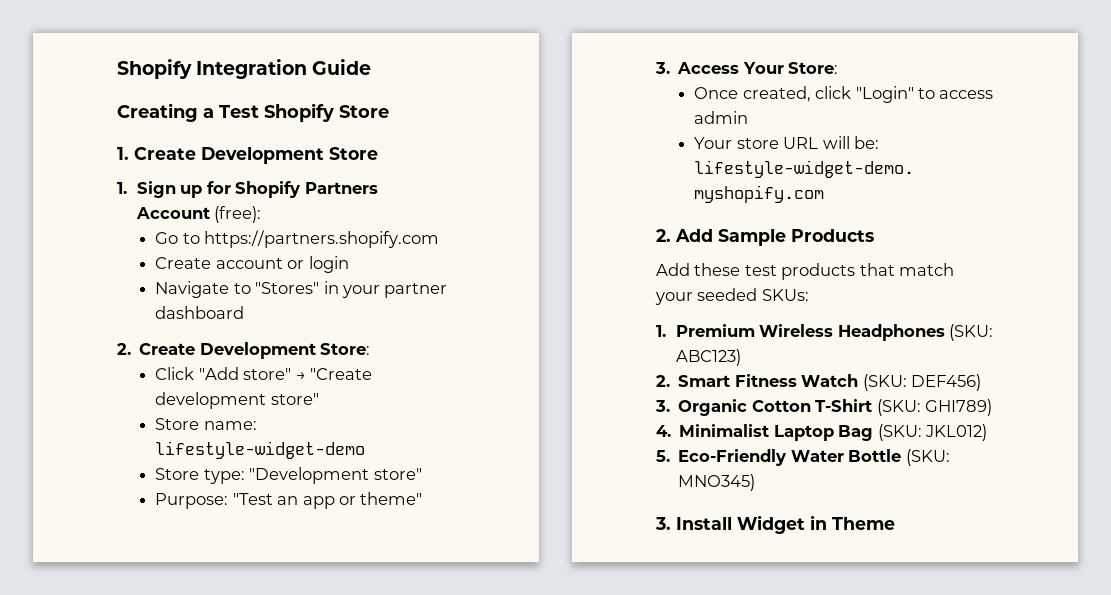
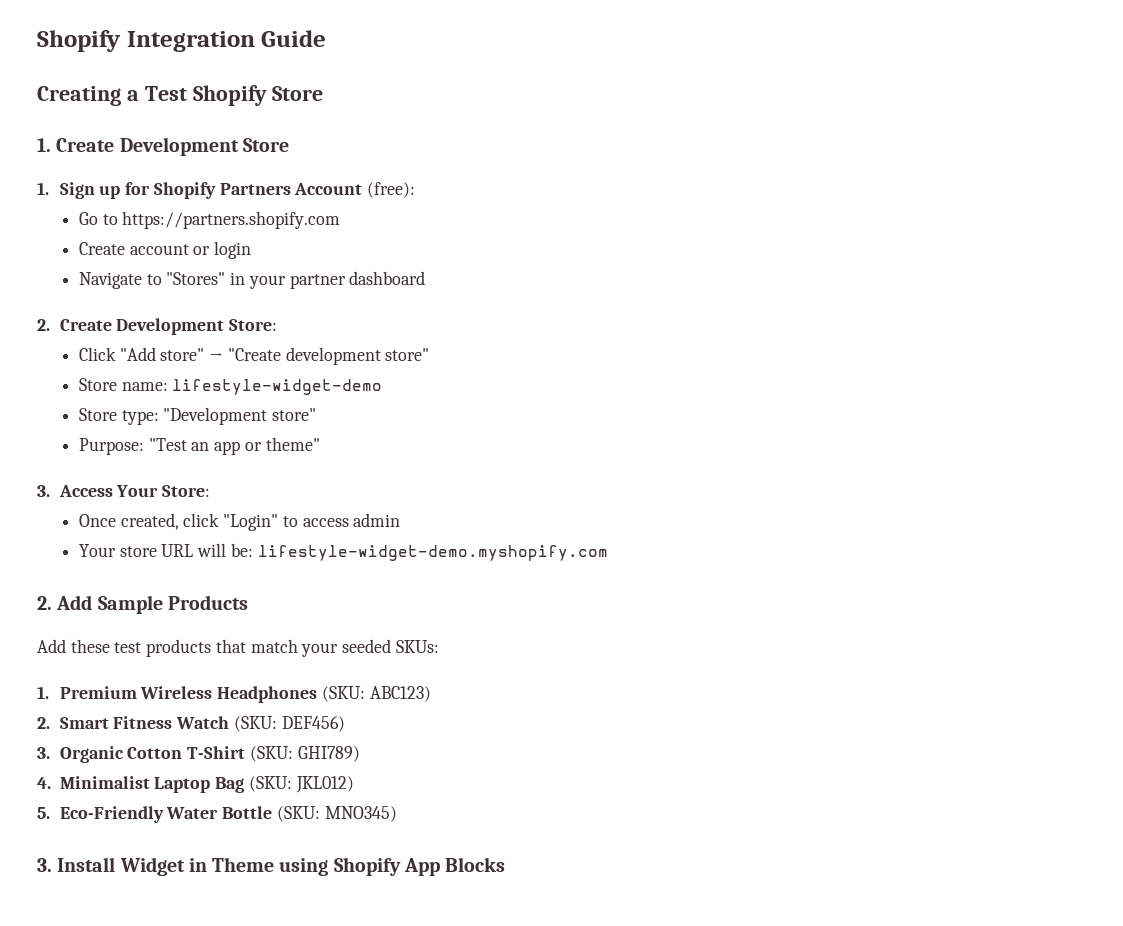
- 3. Install Widget in Theme
+ 3. Install Widget in Theme using Shopify App Blocks

